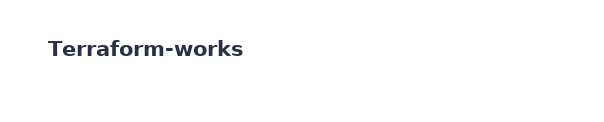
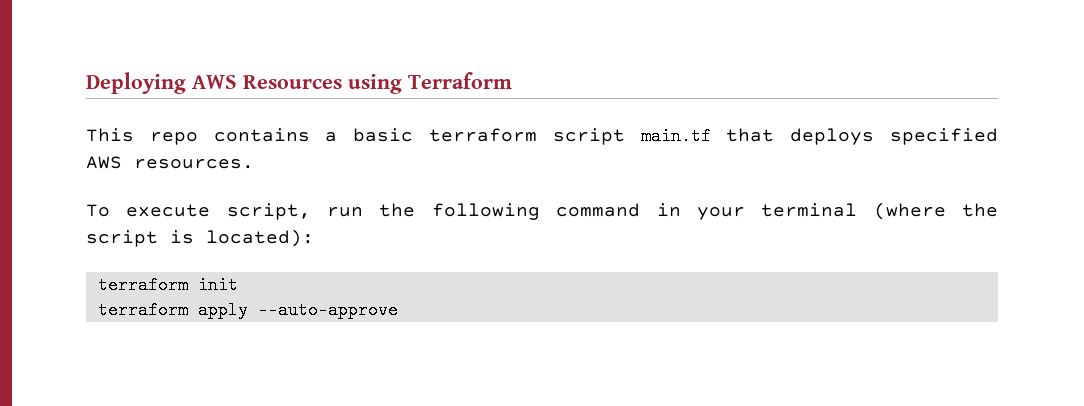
- Terraform-works
+ Deploying AWS Resources using Terraform
+ This repo contains a basic terraform script main.tf that deploys specified AWS resources.
+ To execute script, run the following command in your terminal (where the script is located):
+ terraform init
+ terraform apply --auto-approve

